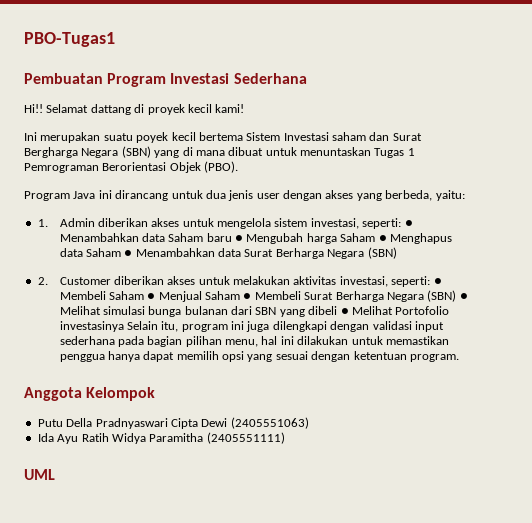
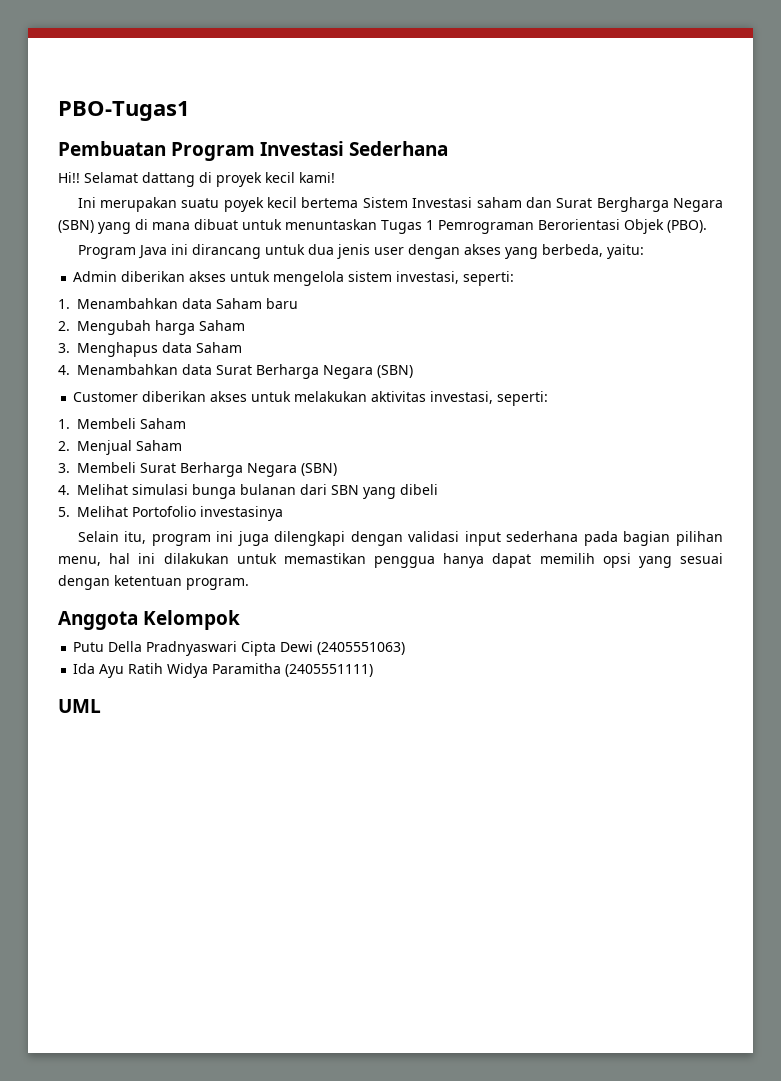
- 1. Admin diberikan akses untuk mengelola sistem investasi, seperti: ● Menambahkan data Saham baru ● Mengubah harga Saham ● Menghapus data Saham ● Menambahkan data Surat Berharga Negara (SBN)
+ Admin diberikan akses untuk mengelola sistem investasi, seperti:
+ 1. Menambahkan data Saham baru
+ 2. Mengubah harga Saham
+ 3. Menghapus data Saham
+ 4. Menambahkan data Surat Berharga Negara (SBN)
- 2. Customer diberikan akses untuk melakukan aktivitas investasi, seperti: ● Membeli Saham ● Menjual Saham ● Membeli Surat Berharga Negara (SBN) ● Melihat simulasi bunga bulanan dari SBN yang dibeli ● Melihat Portofolio investasinya Selain itu, program ini juga dilengkapi dengan validasi input sederhana pada bagian pilihan menu, hal ini dilakukan untuk memastikan penggua hanya dapat memilih opsi yang sesuai dengan ketentuan program.
+ Customer diberikan akses untuk melakukan aktivitas investasi, seperti:
+ 1. Membeli Saham
+ 2. Menjual Saham
+ 3. Membeli Surat Berharga Negara (SBN)
+ 4. Melihat simulasi bunga bulanan dari SBN yang dibeli
+ 5. Melihat Portofolio investasinya
+ Selain itu, program ini juga dilengkapi dengan validasi input sederhana pada bagian pilihan menu, hal ini dilakukan untuk memastikan penggua hanya dapat memilih opsi yang sesuai dengan ketentuan program.

